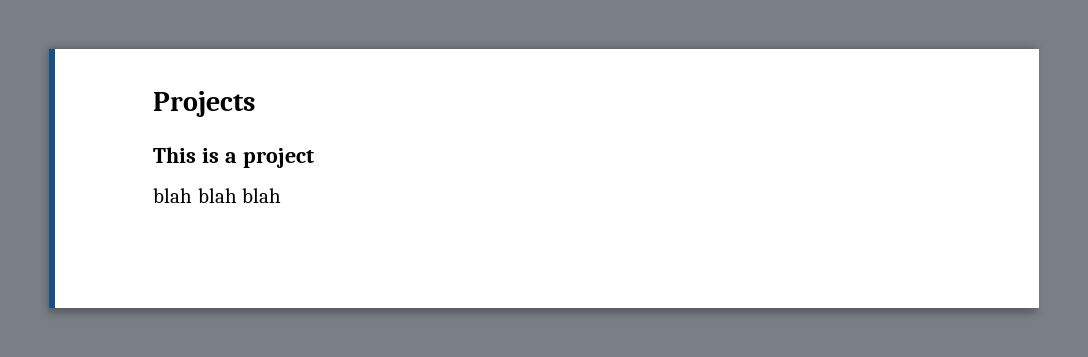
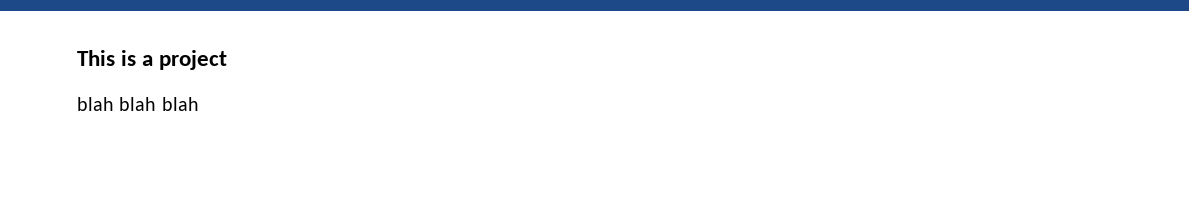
- Projects

